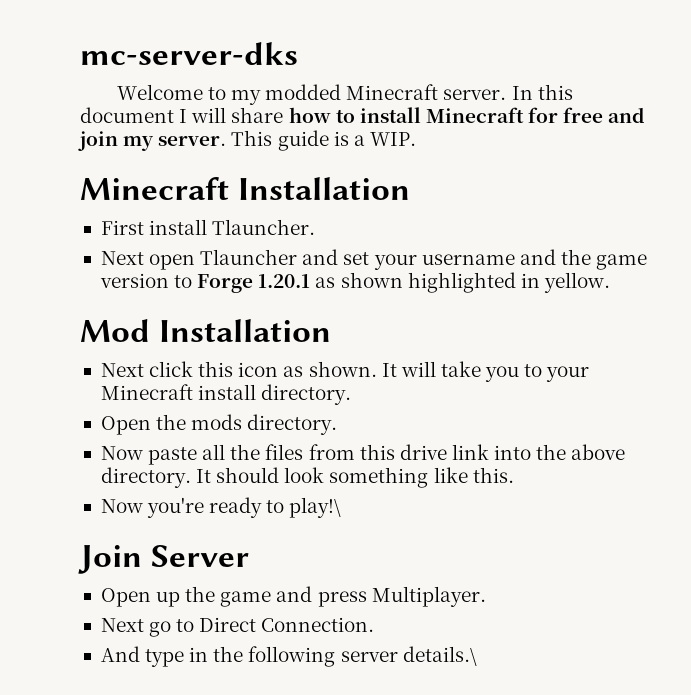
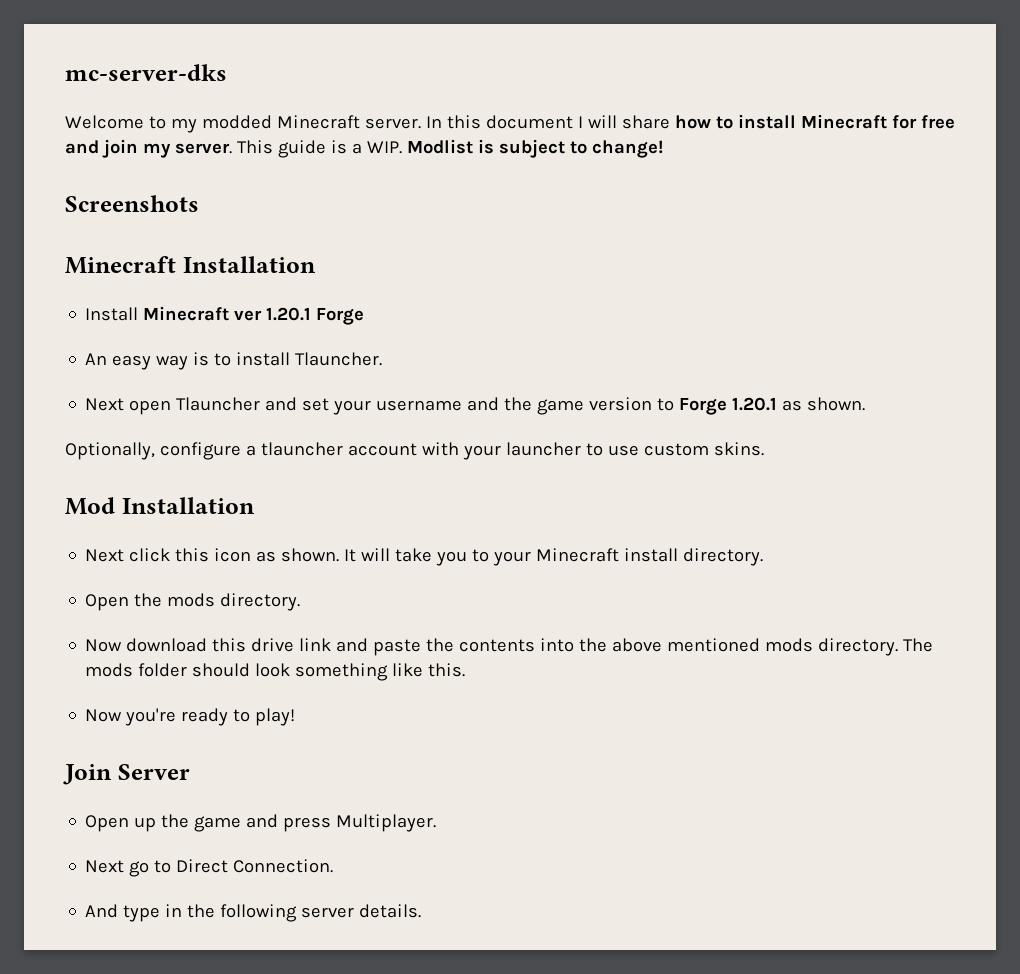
- This guide is a WIP.
+ This guide is a WIP. Modlist is subject to change!
+ Screenshots
  Minecraft Installation
- First install Tlauncher.
+ Install Minecraft ver 1.20.1 Forge
+ An easy way is to install Tlauncher.
- Next open Tlauncher and set your username and the game version to Forge 1.20.1 as shown highlighted in yellow.
+ Next open Tlauncher and set your username and the game version to Forge 1.20.1 as shown.
+ Optionally, configure a tlauncher account with your launcher to use custom skins.
- Now paste all the files from this drive link into the above directory. It should look something like this.
+ Now download this drive link and paste the contents into the above mentioned mods directory. The mods folder should look something like this.
- Now you're ready to play!\
+ Now you're ready to play!
- And type in the following server details.\
+ And type in the following server details.

